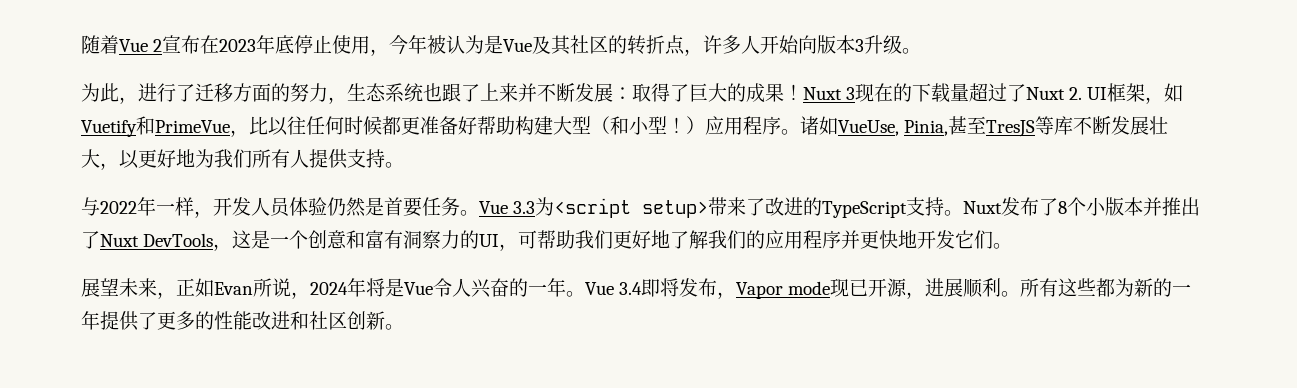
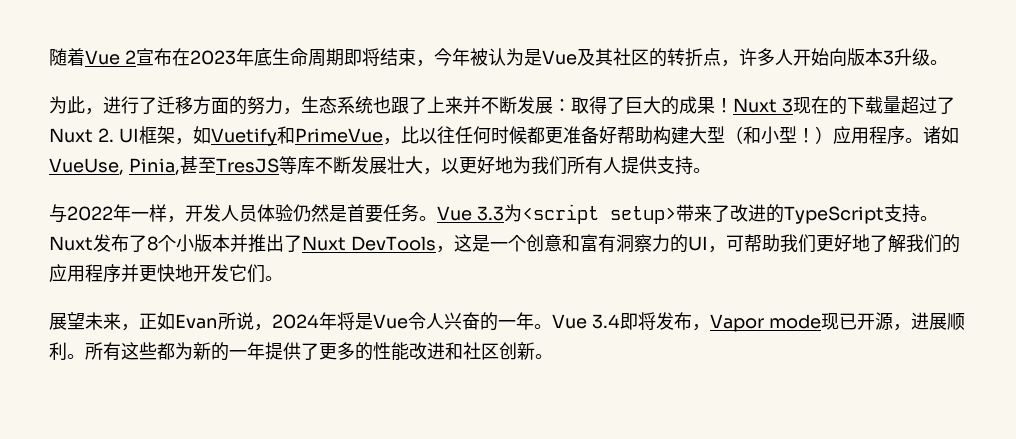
- 随着Vue 2宣布在2023年底停止使用，今年被认为是Vue及其社区的转折点，许多人开始向版本3升级。
+ 随着Vue 2宣布在2023年底生命周期即将结束，今年被认为是Vue及其社区的转折点，许多人开始向版本3升级。

